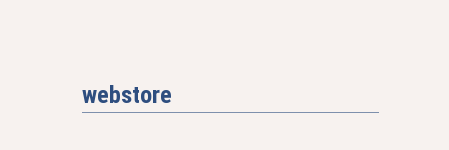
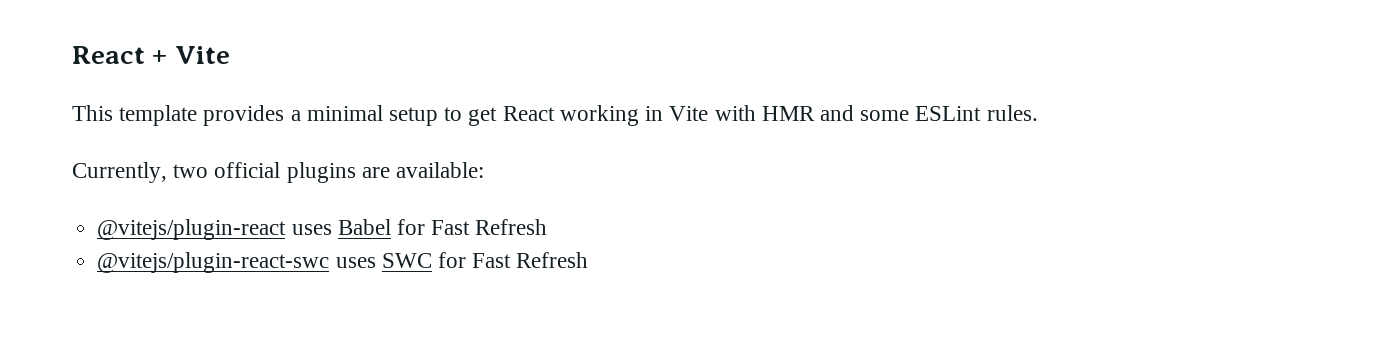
- webstore
+ React + Vite
+ This template provides a minimal setup to get React working in Vite with HMR and some ESLint rules.
+ Currently, two official plugins are available:
+ @vitejs/plugin-react uses Babel for Fast Refresh
+ @vitejs/plugin-react-swc uses SWC for Fast Refresh

